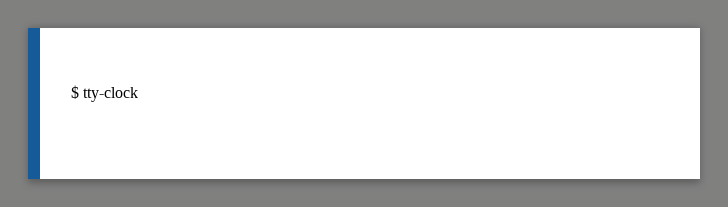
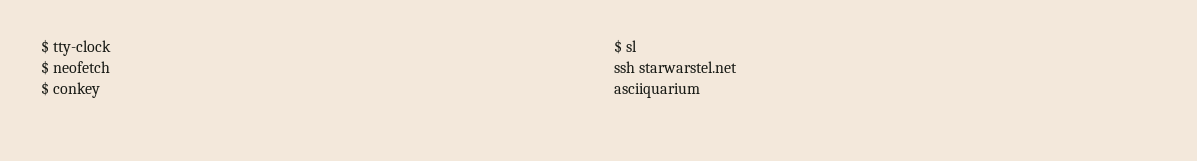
+ $ neofetch
+ $ conkey
+ $ sl
+ ssh starwarstel.net
+ asciiquarium

